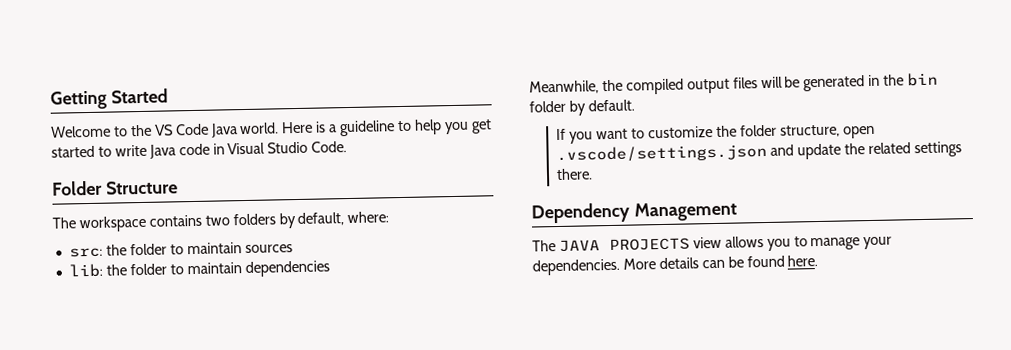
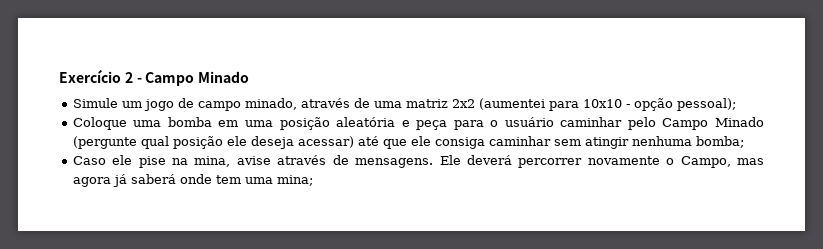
- Getting Started
- Welcome to the VS Code Java world. Here is a guideline to help you get started to write Java code in Visual Studio Code.
- Folder Structure
- The workspace contains two folders by default, where:
- src: the folder to maintain sources
- lib: the folder to maintain dependencies
- Meanwhile, the compiled output files will be generated in the bin folder by default.
- If you want to customize the folder structure, open .vscode/settings.json and update the related settings there.
- Dependency Management
- The JAVA PROJECTS view allows you to manage your dependencies. More details can be found here.
+ Exercício 2 - Campo Minado
+ Simule um jogo de campo minado, através de uma matriz 2x2 (aumentei para 10x10 - opção pessoal);
+ Coloque uma bomba em uma posição aleatória e peça para o usuário caminhar pelo Campo Minado (pergunte qual posição ele deseja acessar) até que ele consiga caminhar sem atingir nenhuma bomba;
+ Caso ele pise na mina, avise através de mensagens. Ele deverá percorrer novamente o Campo, mas agora já saberá onde tem uma mina;

